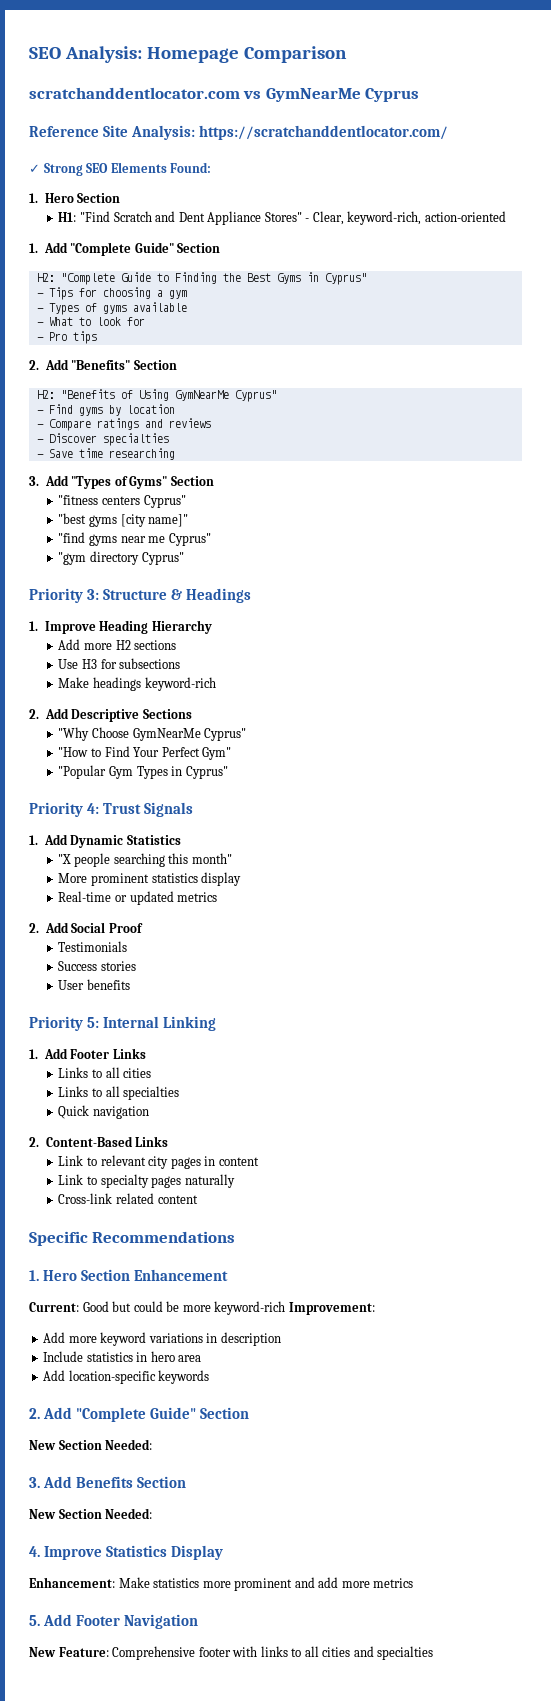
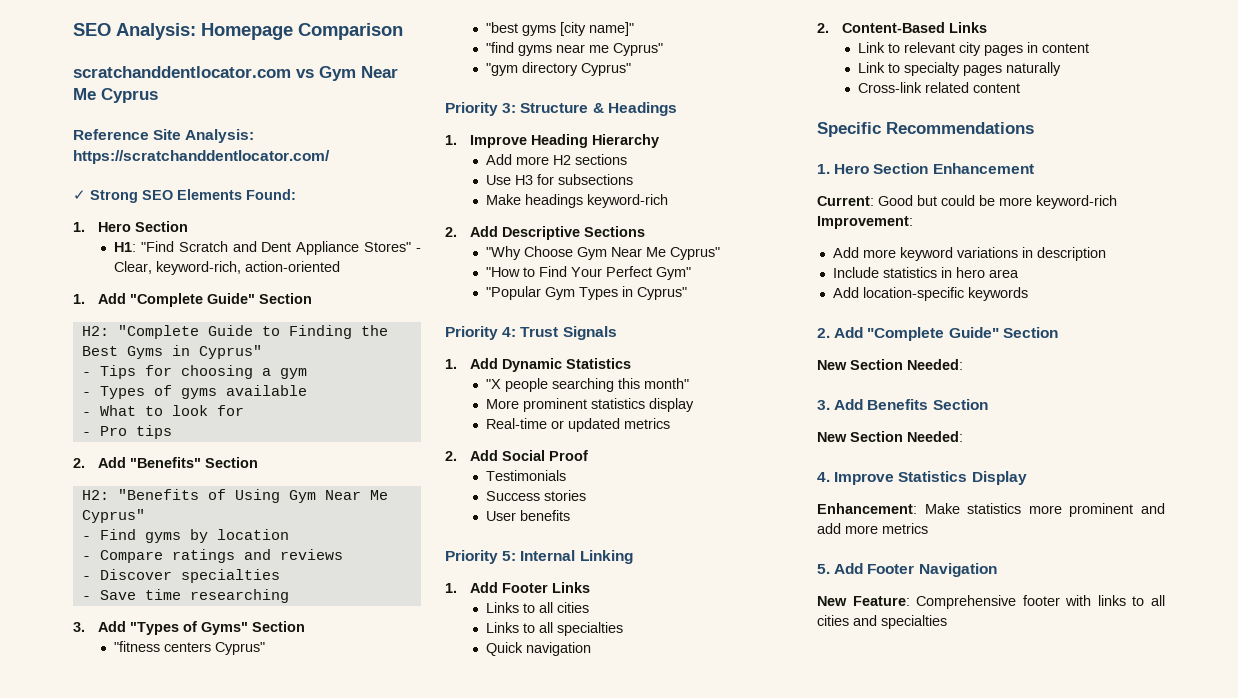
- scratchanddentlocator.com vs GymNearMe Cyprus
+ scratchanddentlocator.com vs Gym Near Me Cyprus
- H2: "Benefits of Using GymNearMe Cyprus"
+ H2: "Benefits of Using Gym Near Me Cyprus"
- "Why Choose GymNearMe Cyprus"
+ "Why Choose Gym Near Me Cyprus"

